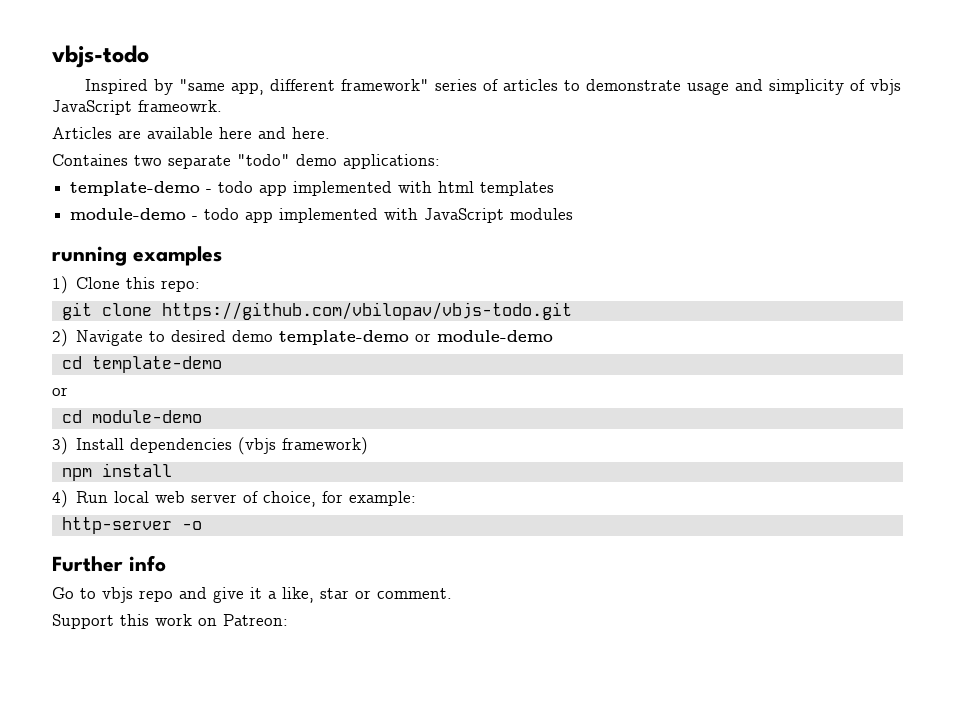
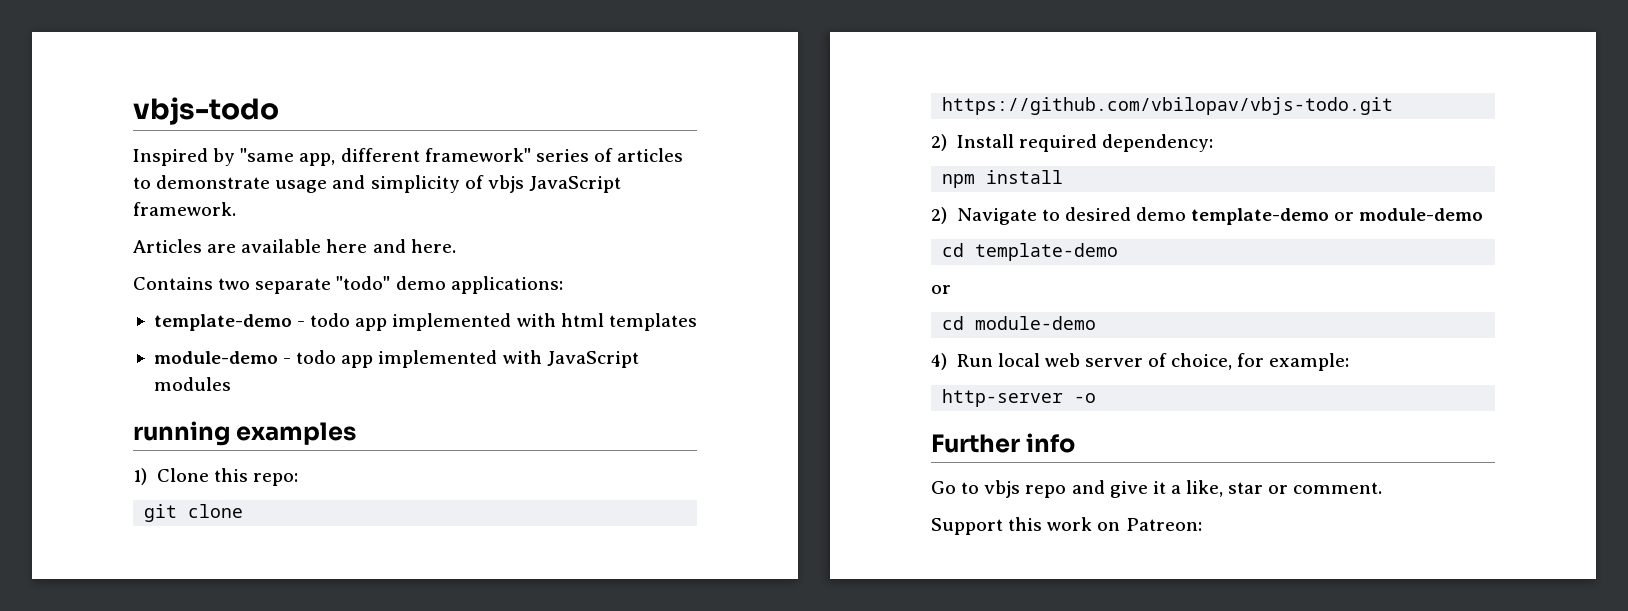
- Inspired by "same app, different framework" series of articles to demonstrate usage and simplicity of vbjs JavaScript frameowrk.
+ Inspired by "same app, different framework" series of articles to demonstrate usage and simplicity of vbjs JavaScript framework.
- Containes two separate "todo" demo applications:
+ Contains two separate "todo" demo applications:
+ 2) Install required dependency:
+ npm install
- 3) Install dependencies (vbjs framework)
- npm install

